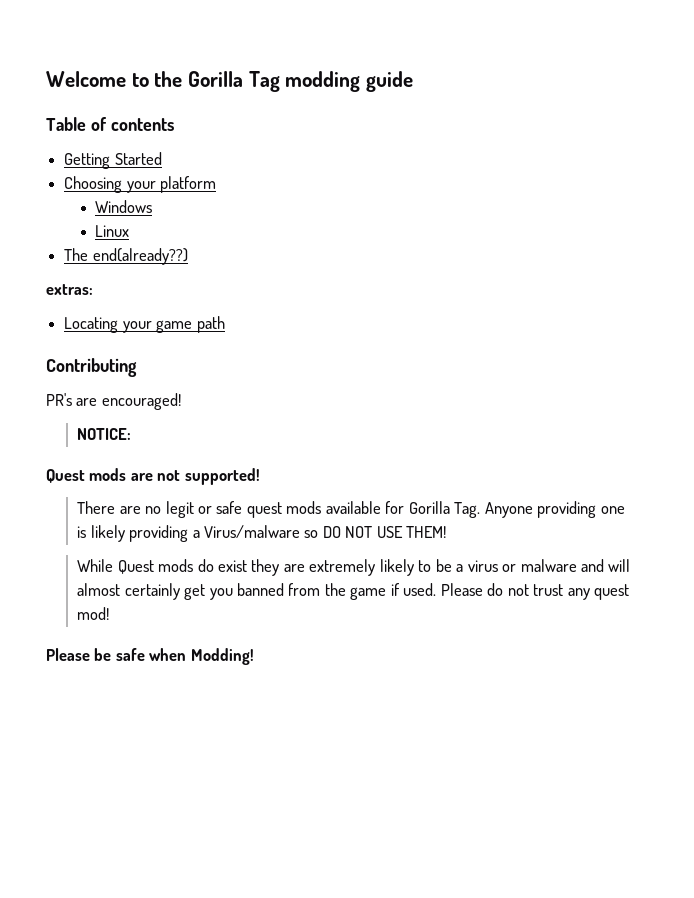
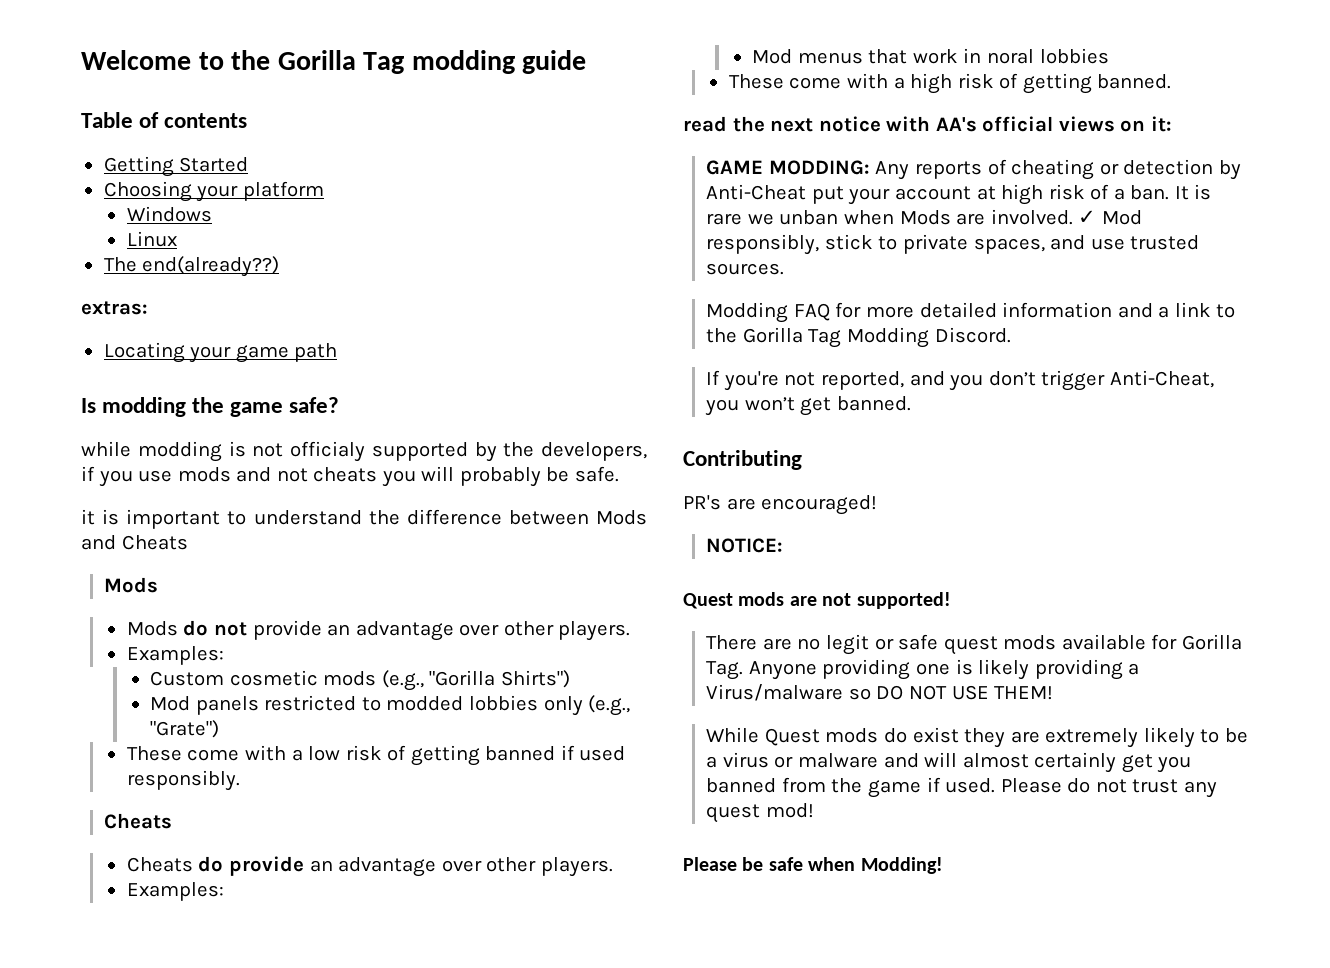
+ Is modding the game safe?
+ while modding is not officialy supported by the developers, if you use mods and not cheats you will probably be safe.
+ it is important to understand the difference between Mods and Cheats
+ Mods
+ Mods do not provide an advantage over other players.
+ Examples:
+ Custom cosmetic mods (e.g., "Gorilla Shirts")
+ Mod panels restricted to modded lobbies only (e.g., "Grate")
+ These come with a low risk of getting banned if used responsibly.
+ Cheats
+ Cheats do provide an advantage over other players.
+ Examples:
+ Mod menus that work in noral lobbies
+ These come with a high risk of getting banned.
+ read the next notice with AA's official views on it:
+ GAME MODDING: Any reports of cheating or detection by Anti-Cheat put your account at high risk of a ban. It is rare we unban when Mods are involved. ✓ Mod responsibly, stick to private spaces, and use trusted sources.
+ Modding FAQ for more detailed information and a link to the Gorilla Tag Modding Discord.
+ If you're not reported, and you don’t trigger Anti-Cheat, you won’t get banned.

